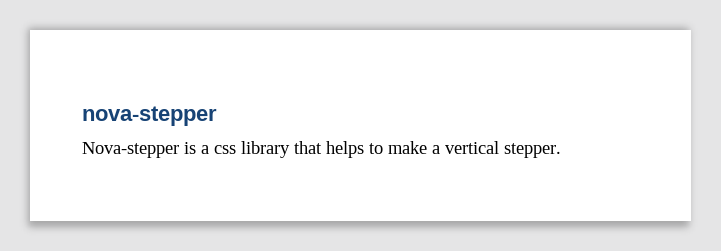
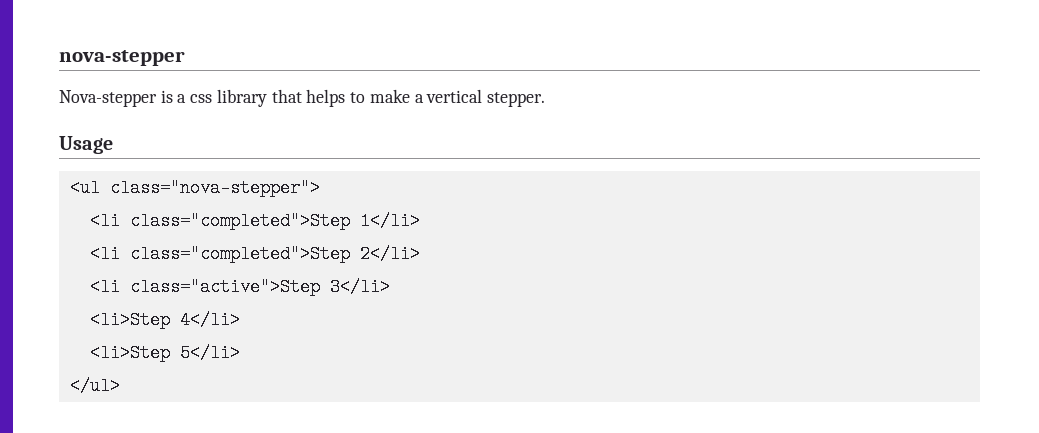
+ Usage
+ <ul class="nova-stepper">
+ <li class="completed">Step 1</li>
+ <li class="completed">Step 2</li>
+ <li class="active">Step 3</li>
+ <li>Step 4</li>
+ <li>Step 5</li>
+ </ul>

